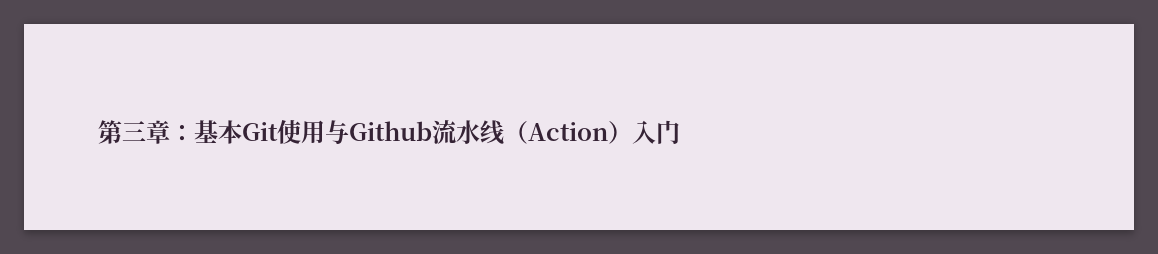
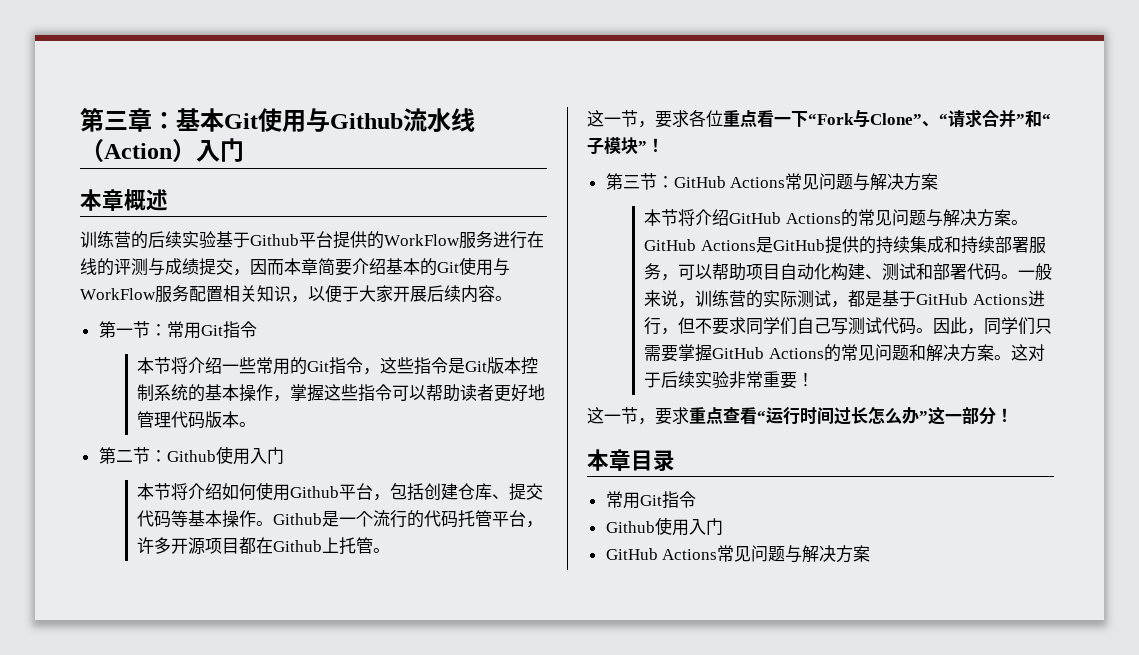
+ 本章概述
+ 训练营的后续实验基于Github平台提供的WorkFlow服务进行在线的评测与成绩提交，因而本章简要介绍基本的Git使用与WorkFlow服务配置相关知识，以便于大家开展后续内容。
+ 第一节：常用Git指令
+ 本节将介绍一些常用的Git指令，这些指令是Git版本控制系统的基本操作，掌握这些指令可以帮助读者更好地管理代码版本。
+ 第二节：Github使用入门
+ 本节将介绍如何使用Github平台，包括创建仓库、提交代码等基本操作。Github是一个流行的代码托管平台，许多开源项目都在Github上托管。
+ 这一节，要求各位重点看一下“Fork与Clone”、“请求合并”和“子模块”！
+ 第三节：GitHub Actions常见问题与解决方案
+ 本节将介绍GitHub Actions的常见问题与解决方案。GitHub Actions是GitHub提供的持续集成和持续部署服务，可以帮助项目自动化构建、测试和部署代码。一般来说，训练营的实际测试，都是基于GitHub Actions进行，但不要求同学们自己写测试代码。因此，同学们只需要掌握GitHub Actions的常见问题和解决方案。这对于后续实验非常重要！
+ 这一节，要求重点查看“运行时间过长怎么办”这一部分！
+ 本章目录
+ 常用Git指令
+ Github使用入门
+ GitHub Actions常见问题与解决方案

